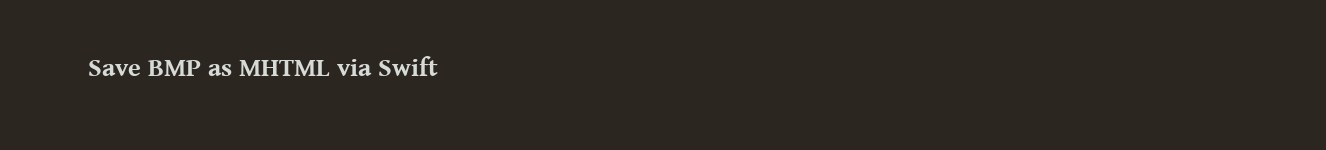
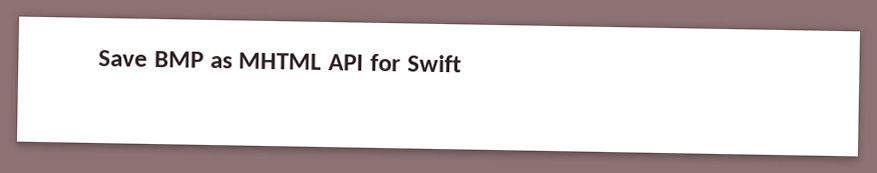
- Save BMP as MHTML via Swift
+ Save BMP as MHTML API for Swift

